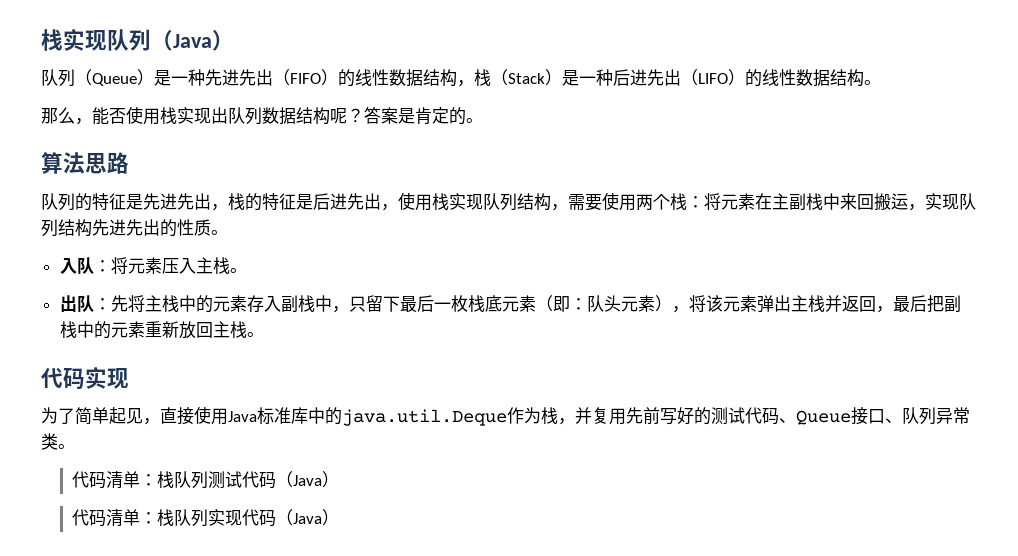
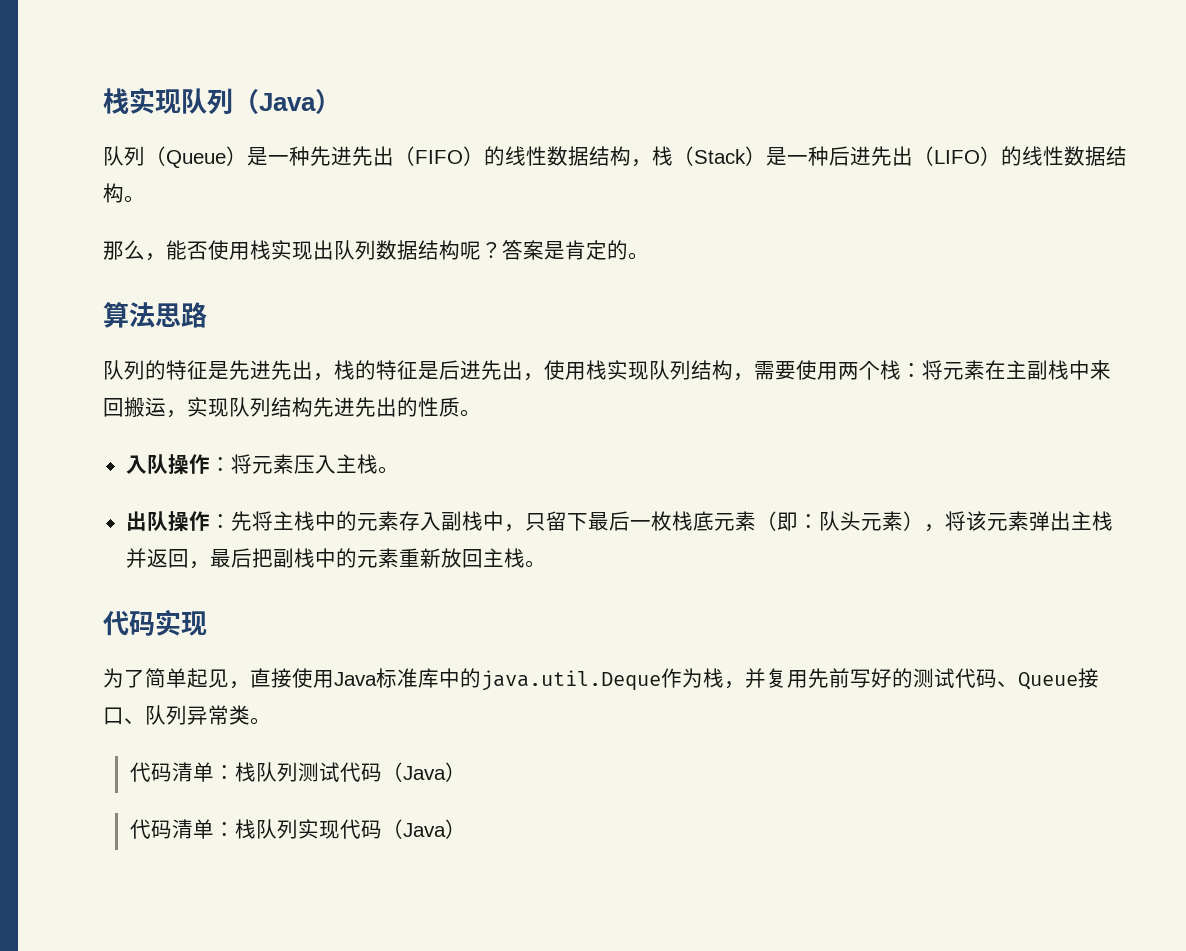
- 入队：将元素压入主栈。
+ 入队操作：将元素压入主栈。
- 出队：先将主栈中的元素存入副栈中，只留下最后一枚栈底元素（即：队头元素），将该元素弹出主栈并返回，最后把副栈中的元素重新放回主栈。
+ 出队操作：先将主栈中的元素存入副栈中，只留下最后一枚栈底元素（即：队头元素），将该元素弹出主栈并返回，最后把副栈中的元素重新放回主栈。

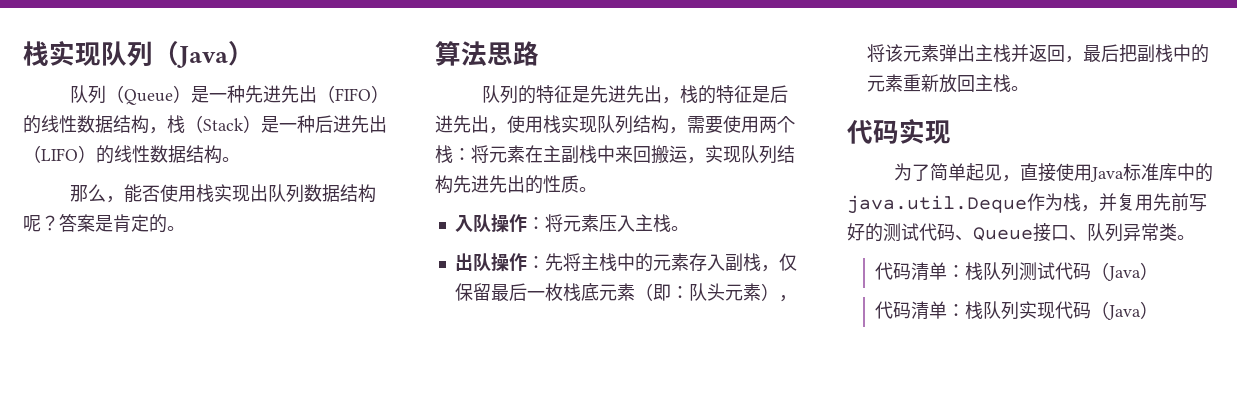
- 出队操作：先将主栈中的元素存入副栈中，只留下最后一枚栈底元素（即：队头元素），将该元素弹出主栈并返回，最后把副栈中的元素重新放回主栈。
+ 出队操作：先将主栈中的元素存入副栈，仅保留最后一枚栈底元素（即：队头元素），将该元素弹出主栈并返回，最后把副栈中的元素重新放回主栈。

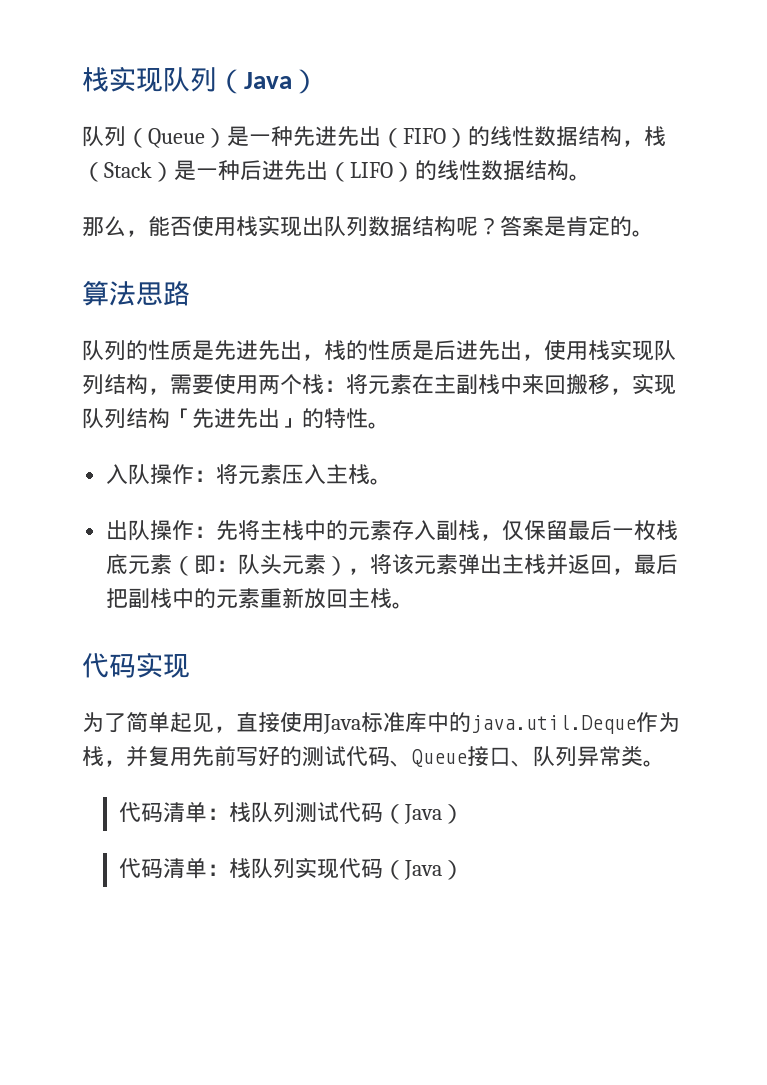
- 队列的特征是先进先出，栈的特征是后进先出，使用栈实现队列结构，需要使用两个栈：将元素在主副栈中来回搬运，实现队列结构先进先出的性质。
+ 队列的性质是先进先出，栈的性质是后进先出，使用栈实现队列结构，需要使用两个栈：将元素在主副栈中来回搬移，实现队列结构「先进先出」的特性。

